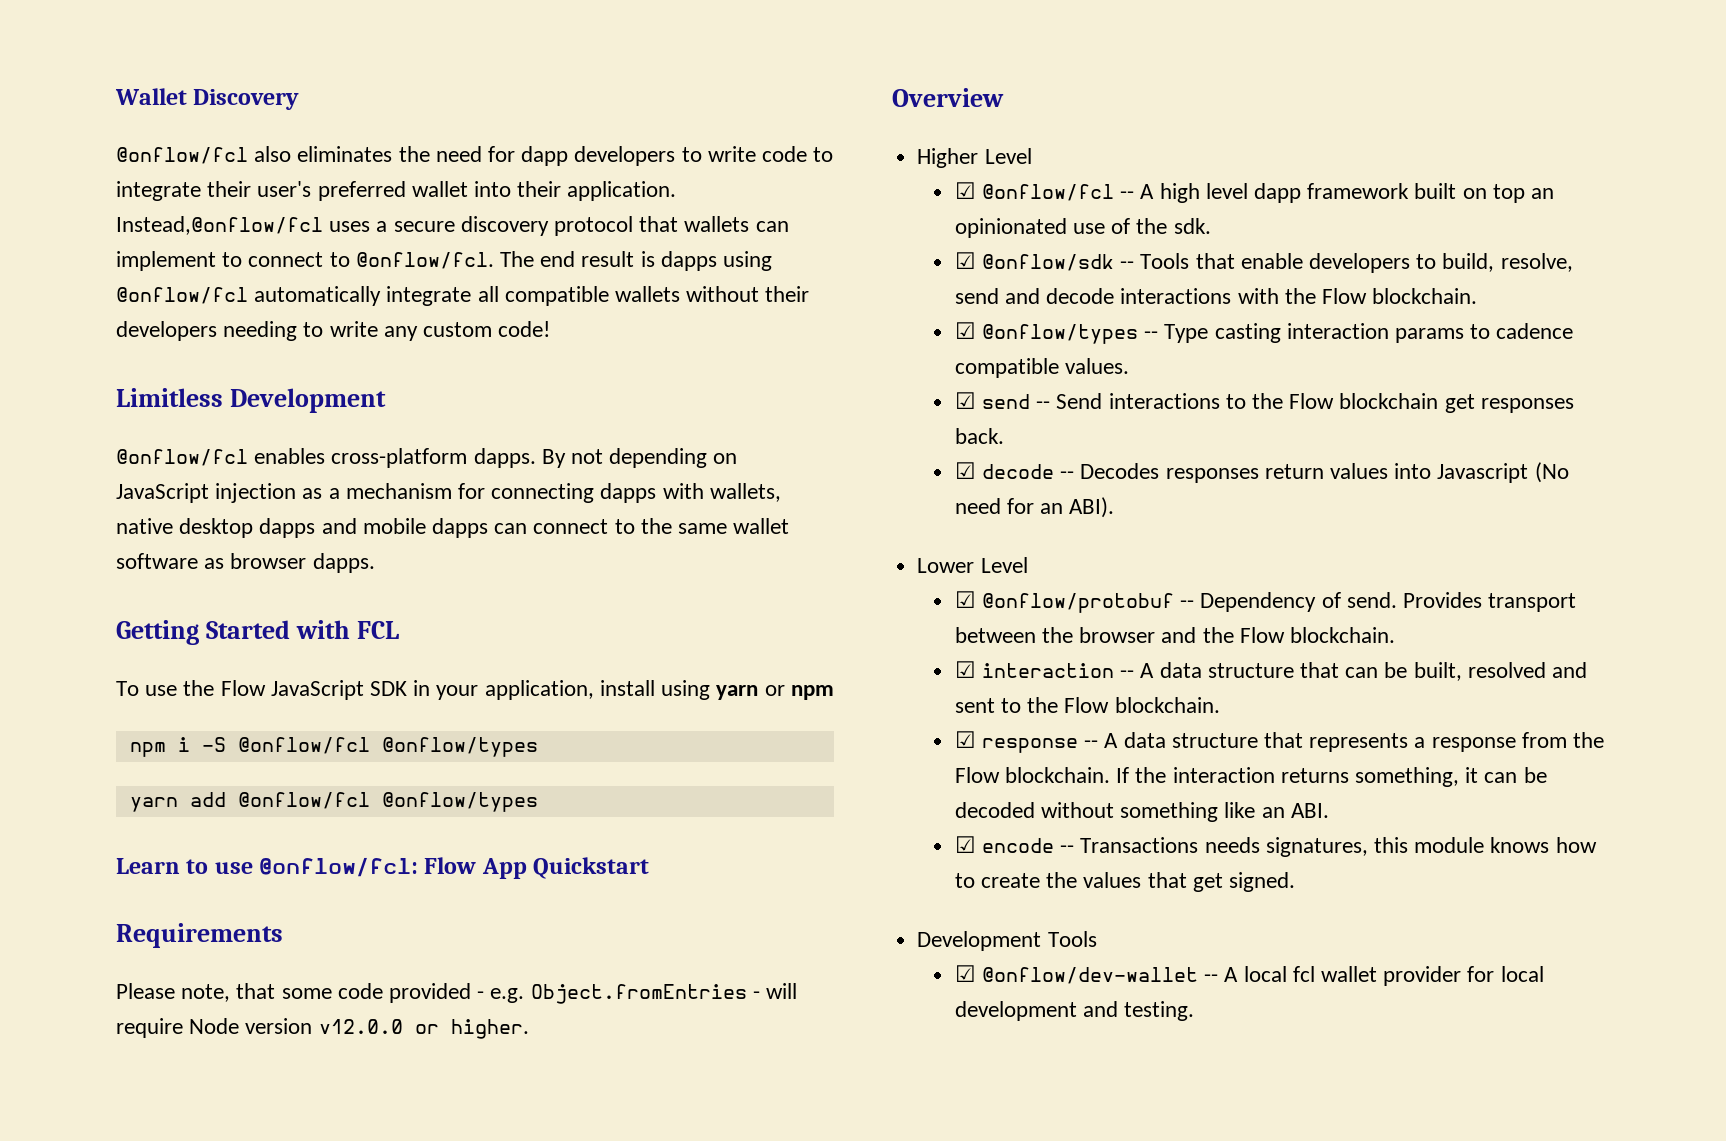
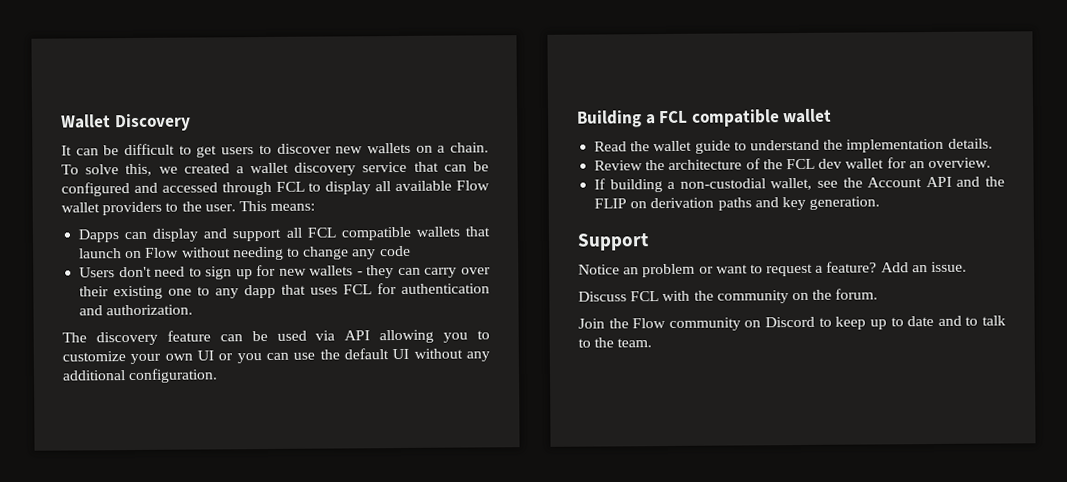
- @onflow/fcl also eliminates the need for dapp developers to write code to integrate their user's preferred wallet into their application. Instead,@onflow/fcl uses a secure discovery protocol that wallets can implement to connect to @onflow/fcl. The end result is dapps using @onflow/fcl automatically integrate all compatible wallets without their developers needing to write any custom code!
- Limitless Development
- @onflow/fcl enables cross-platform dapps. By not depending on JavaScript injection as a mechanism for connecting dapps with wallets, native desktop dapps and mobile dapps can connect to the same wallet software as browser dapps.
- Getting Started with FCL
- To use the Flow JavaScript SDK in your application, install using yarn or npm
- npm i -S @onflow/fcl @onflow/types
- yarn add @onflow/fcl @onflow/types
- Learn to use @onflow/fcl: Flow App Quickstart
- Requirements
- Please note, that some code provided - e.g. Object.fromEntries - will require Node version v12.0.0 or higher.
- Overview
- Higher Level
- ☑ @onflow/fcl -- A high level dapp framework built on top an opinionated use of the sdk.
- ☑ @onflow/sdk -- Tools that enable developers to build, resolve, send and decode interactions with the Flow blockchain.
- ☑ @onflow/types -- Type casting interaction params to cadence compatible values.
- ☑ send -- Send interactions to the Flow blockchain get responses back.
- ☑ decode -- Decodes responses return values into Javascript (No need for an ABI).
- Lower Level
- ☑ @onflow/protobuf -- Dependency of send. Provides transport between the browser and the Flow blockchain.
- ☑ interaction -- A data structure that can be built, resolved and sent to the Flow blockchain.
- ☑ response -- A data structure that represents a response from the Flow blockchain. If the interaction returns something, it can be decoded without something like an ABI.
- ☑ encode -- Transactions needs signatures, this module knows how to create the values that get signed.
- Development Tools
- ☑ @onflow/dev-wallet -- A local fcl wallet provider for local development and testing.
+ It can be difficult to get users to discover new wallets on a chain. To solve this, we created a wallet discovery service that can be configured and accessed through FCL to display all available Flow wallet providers to the user. This means:
+ Dapps can display and support all FCL compatible wallets that launch on Flow without needing to change any code
+ Users don't need to sign up for new wallets - they can carry over their existing one to any dapp that uses FCL for authentication and authorization.
+ The discovery feature can be used via API allowing you to customize your own UI or you can use the default UI without any additional configuration.
+ Building a FCL compatible wallet
+ Read the wallet guide to understand the implementation details.
+ Review the architecture of the FCL dev wallet for an overview.
+ If building a non-custodial wallet, see the Account API and the FLIP on derivation paths and key generation.
+ Support
+ Notice an problem or want to request a feature? Add an issue.
+ Discuss FCL with the community on the forum.
+ Join the Flow community on Discord to keep up to date and to talk to the team.

